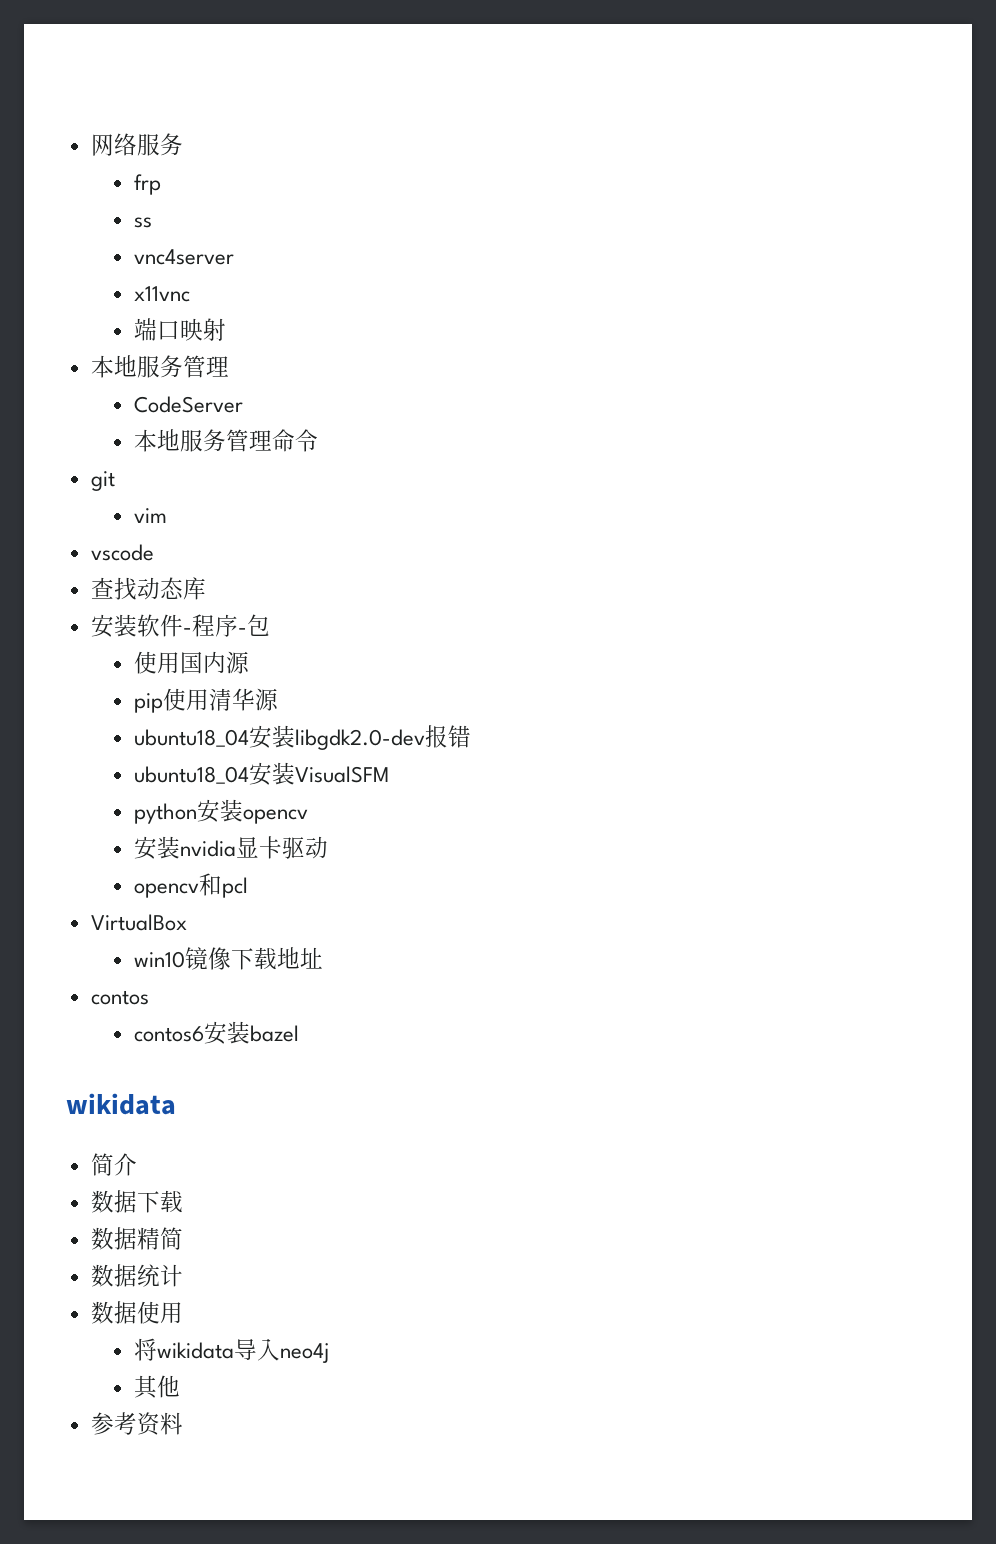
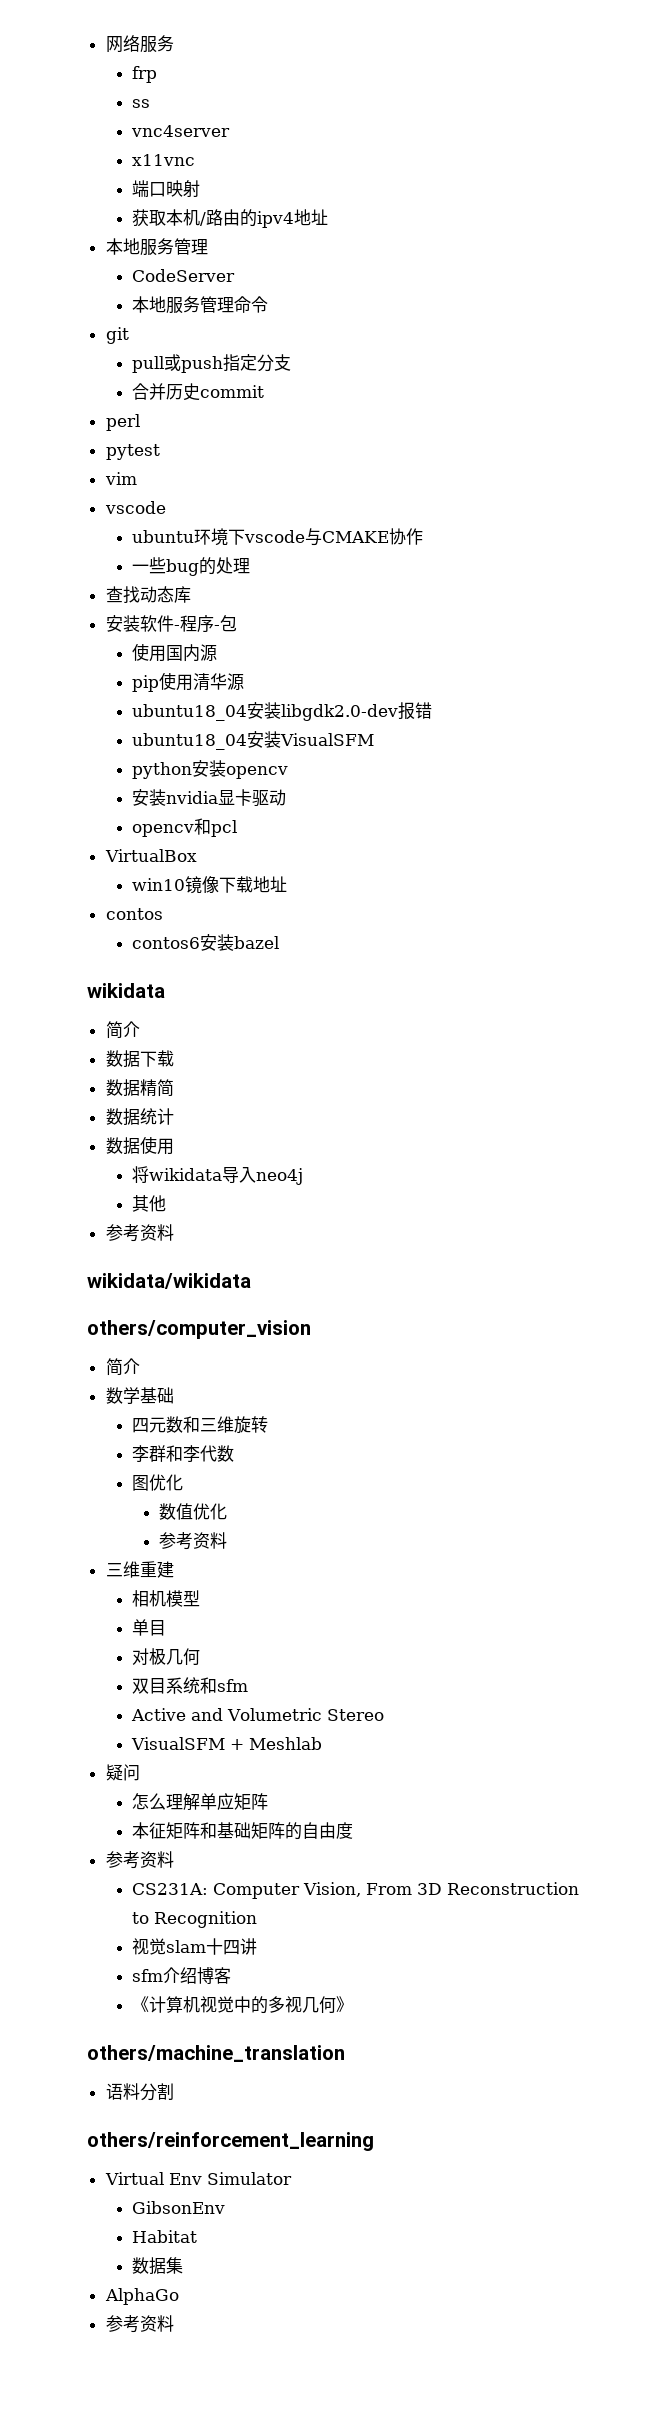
+ 获取本机/路由的ipv4地址
+ pull或push指定分支
+ 合并历史commit
+ perl
+ pytest
  vim
  vscode
+ ubuntu环境下vscode与CMAKE协作
+ 一些bug的处理
+ wikidata/wikidata
+ others/computer_vision
+ 简介
+ 数学基础
+ 四元数和三维旋转
+ 李群和李代数
+ 图优化
+ 数值优化
+ 参考资料
+ 三维重建
+ 相机模型
+ 单目
+ 对极几何
+ 双目系统和sfm
+ Active and Volumetric Stereo
+ VisualSFM + Meshlab
+ 疑问
+ 怎么理解单应矩阵
+ 本征矩阵和基础矩阵的自由度
+ 参考资料
+ CS231A: Computer Vision, From 3D Reconstruction to Recognition
+ 视觉slam十四讲
+ sfm介绍博客
+ 《计算机视觉中的多视几何》
+ others/machine_translation
+ 语料分割
+ others/reinforcement_learning
+ Virtual Env Simulator
+ GibsonEnv
+ Habitat
+ 数据集
+ AlphaGo
+ 参考资料

